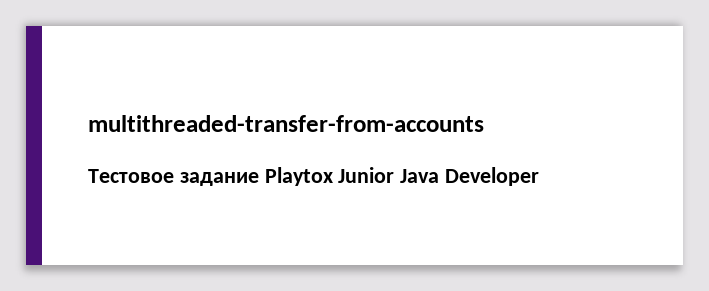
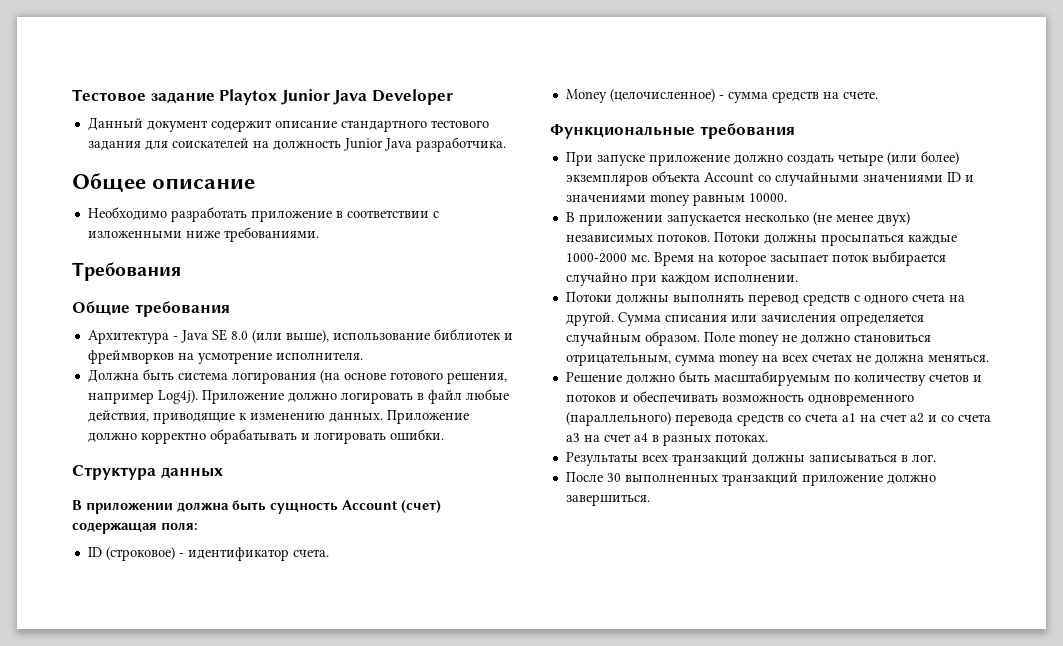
- multithreaded-transfer-from-accounts
+ Данный документ содержит описание стандартного тестового задания для соискателей на должность Junior Java разработчика.
+ Общее описание
+ Необходимо разработать приложение в соответствии с изложенными ниже требованиями.
+ Требования
+ Общие требования
+ Архитектура - Java SE 8.0 (или выше), использование библиотек и фреймворков на усмотрение исполнителя.
+ Должна быть система логирования (на основе готового решения, например Log4j). Приложение должно логировать в файл любые действия, приводящие к изменению данных. Приложение должно корректно обрабатывать и логировать ошибки.
+ Структура данных
+ В приложении должна быть сущность Account (счет) содержащая поля:
+ ID (строковое) - идентификатор счета.
+ Money (целочисленное) - сумма средств на счете.
+ Функциональные требования
+ При запуске приложение должно создать четыре (или более) экземпляров объекта Account со случайными значениями ID и значениями money равным 10000.
+ В приложении запускается несколько (не менее двух) независимых потоков. Потоки должны просыпаться каждые 1000-2000 мс. Время на которое засыпает поток выбирается случайно при каждом исполнении.
+ Потоки должны выполнять перевод средств с одного счета на другой. Сумма списания или зачисления определяется случайным образом. Поле money не должно становиться отрицательным, сумма money на всех счетах не должна меняться.
+ Решение должно быть масштабируемым по количеству счетов и потоков и обеспечивать возможность одновременного (параллельного) перевода средств со счета a1 на счет a2 и со счета a3 на счет а4 в разных потоках.
+ Результаты всех транзакций должны записываться в лог.
+ После 30 выполненных транзакций приложение должно завершиться.

